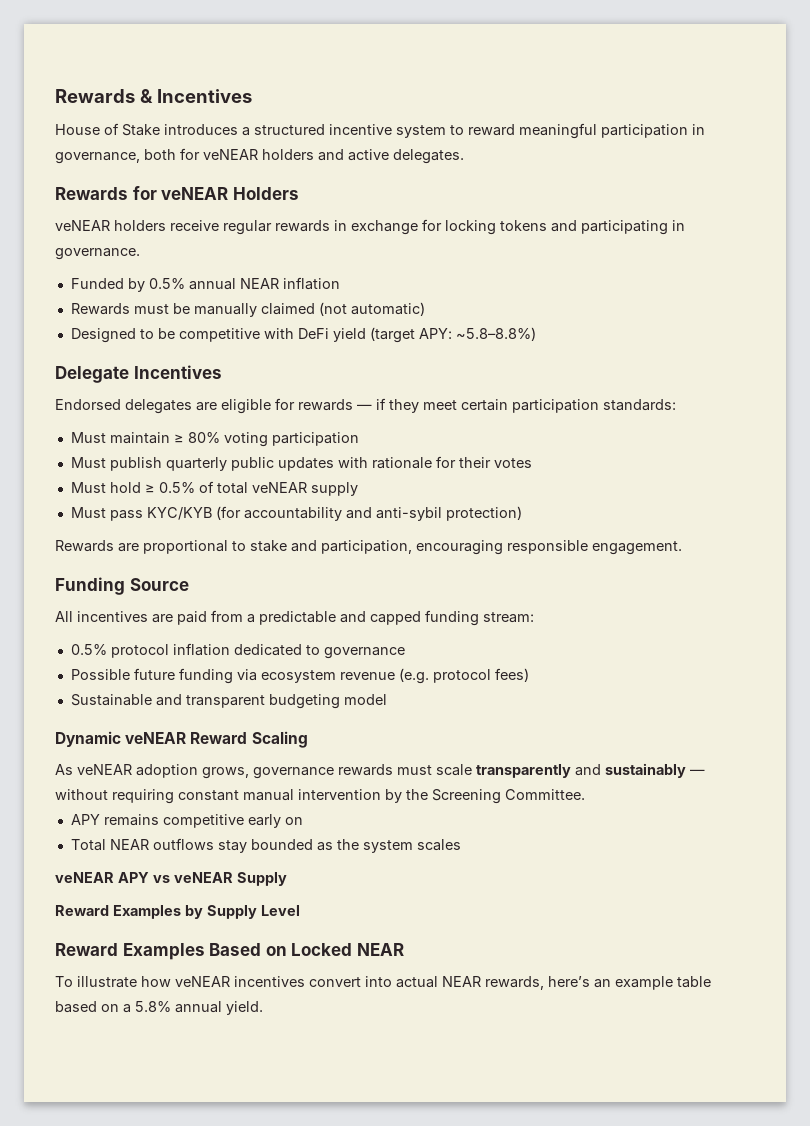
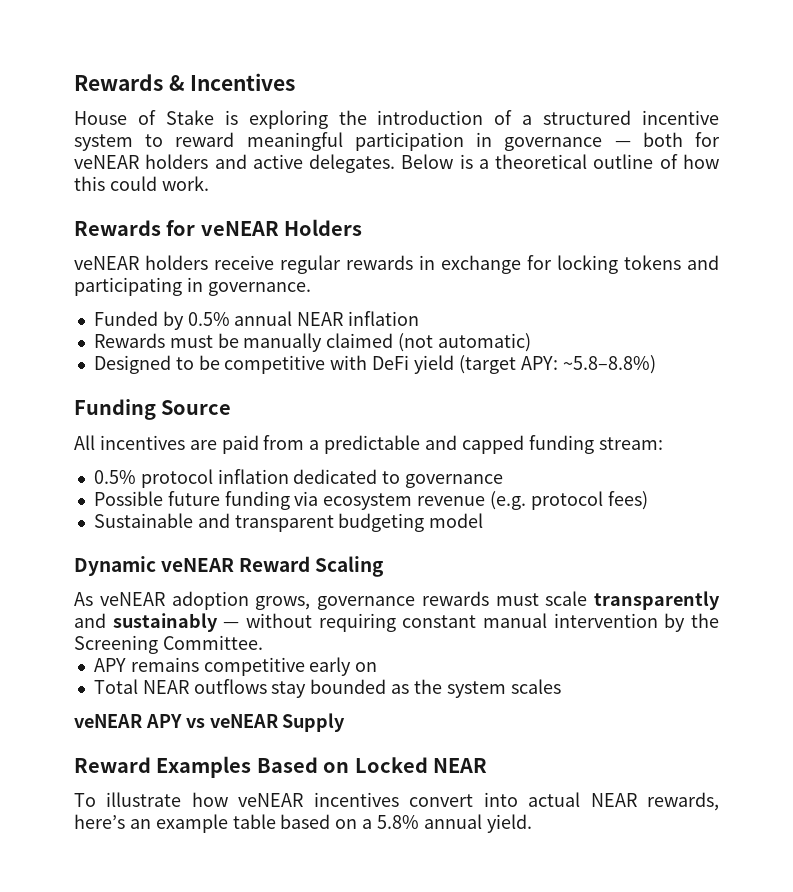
- House of Stake introduces a structured incentive system to reward meaningful participation in governance, both for veNEAR holders and active delegates.
+ House of Stake is exploring the introduction of a structured incentive system to reward meaningful participation in governance — both for veNEAR holders and active delegates. Below is a theoretical outline of how this could work.
- Delegate Incentives
- Endorsed delegates are eligible for rewards — if they meet certain participation standards:
- Must maintain ≥ 80% voting participation
- Must publish quarterly public updates with rationale for their votes
- Must hold ≥ 0.5% of total veNEAR supply
- Must pass KYC/KYB (for accountability and anti-sybil protection)
- Rewards are proportional to stake and participation, encouraging responsible engagement.
- Reward Examples by Supply Level

